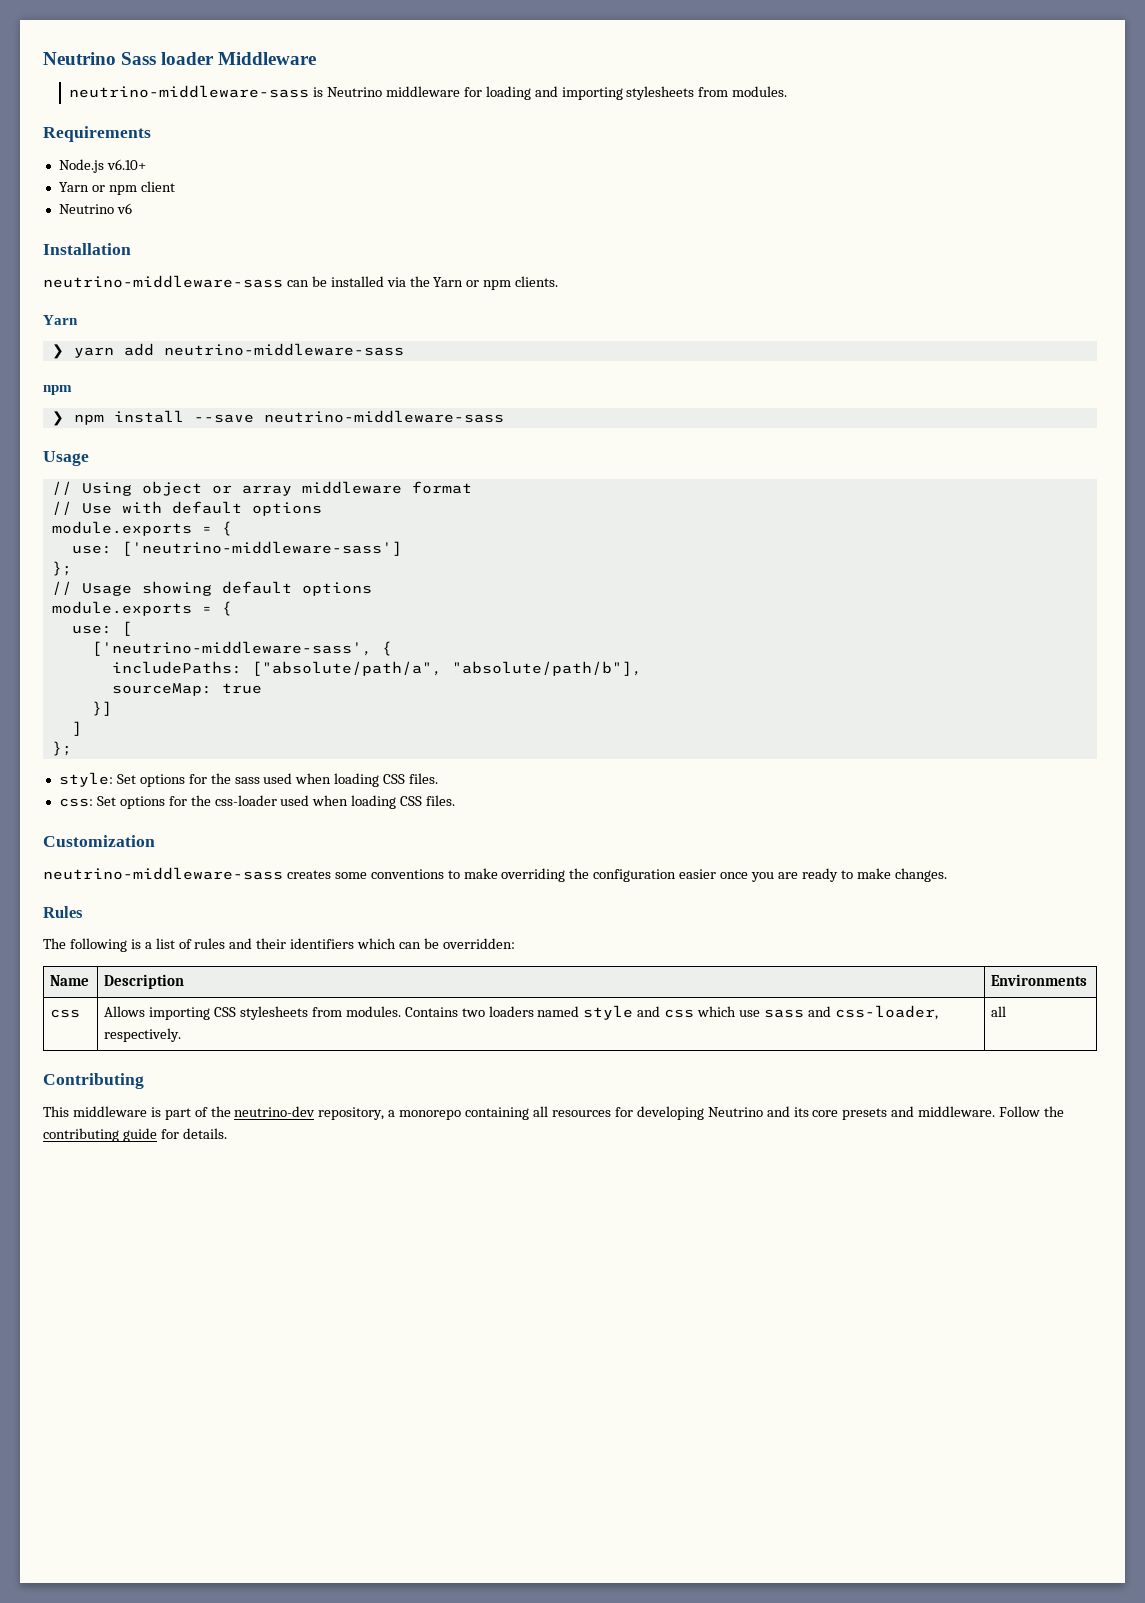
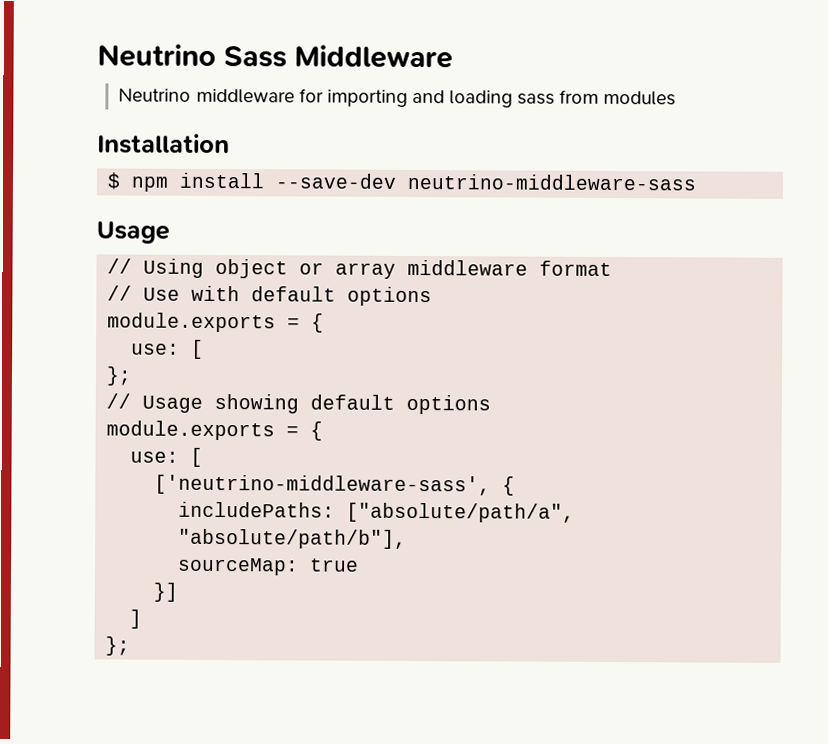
- Neutrino Sass loader Middleware
+ Neutrino Sass Middleware
- neutrino-middleware-sass is Neutrino middleware for loading and importing stylesheets from modules.
- Requirements
- Node.js v6.10+
- Yarn or npm client
- Neutrino v6
+ Neutrino middleware for importing and loading sass from modules
  Installation
- neutrino-middleware-sass can be installed via the Yarn or npm clients.
- Yarn
- ❯ yarn add neutrino-middleware-sass
- npm
- ❯ npm install --save neutrino-middleware-sass
+ $ npm install --save-dev neutrino-middleware-sass
  // Use with default options
  module.exports = {
- use: ['neutrino-middleware-sass']
+ use: [
- style: Set options for the sass used when loading CSS files.
- css: Set options for the css-loader used when loading CSS files.
- Customization
- neutrino-middleware-sass creates some conventions to make overriding the configuration easier once you are ready to make changes.
- Rules
- The following is a list of rules and their identifiers which can be overridden:
- Name | Description | Environments
- css | Allows importing CSS stylesheets from modules. Contains two loaders named style and css which use sass and css-loader, respectively. | all
- Contributing
- This middleware is part of the neutrino-dev repository, a monorepo containing all resources for developing Neutrino and its core presets and middleware. Follow the contributing guide for details.

